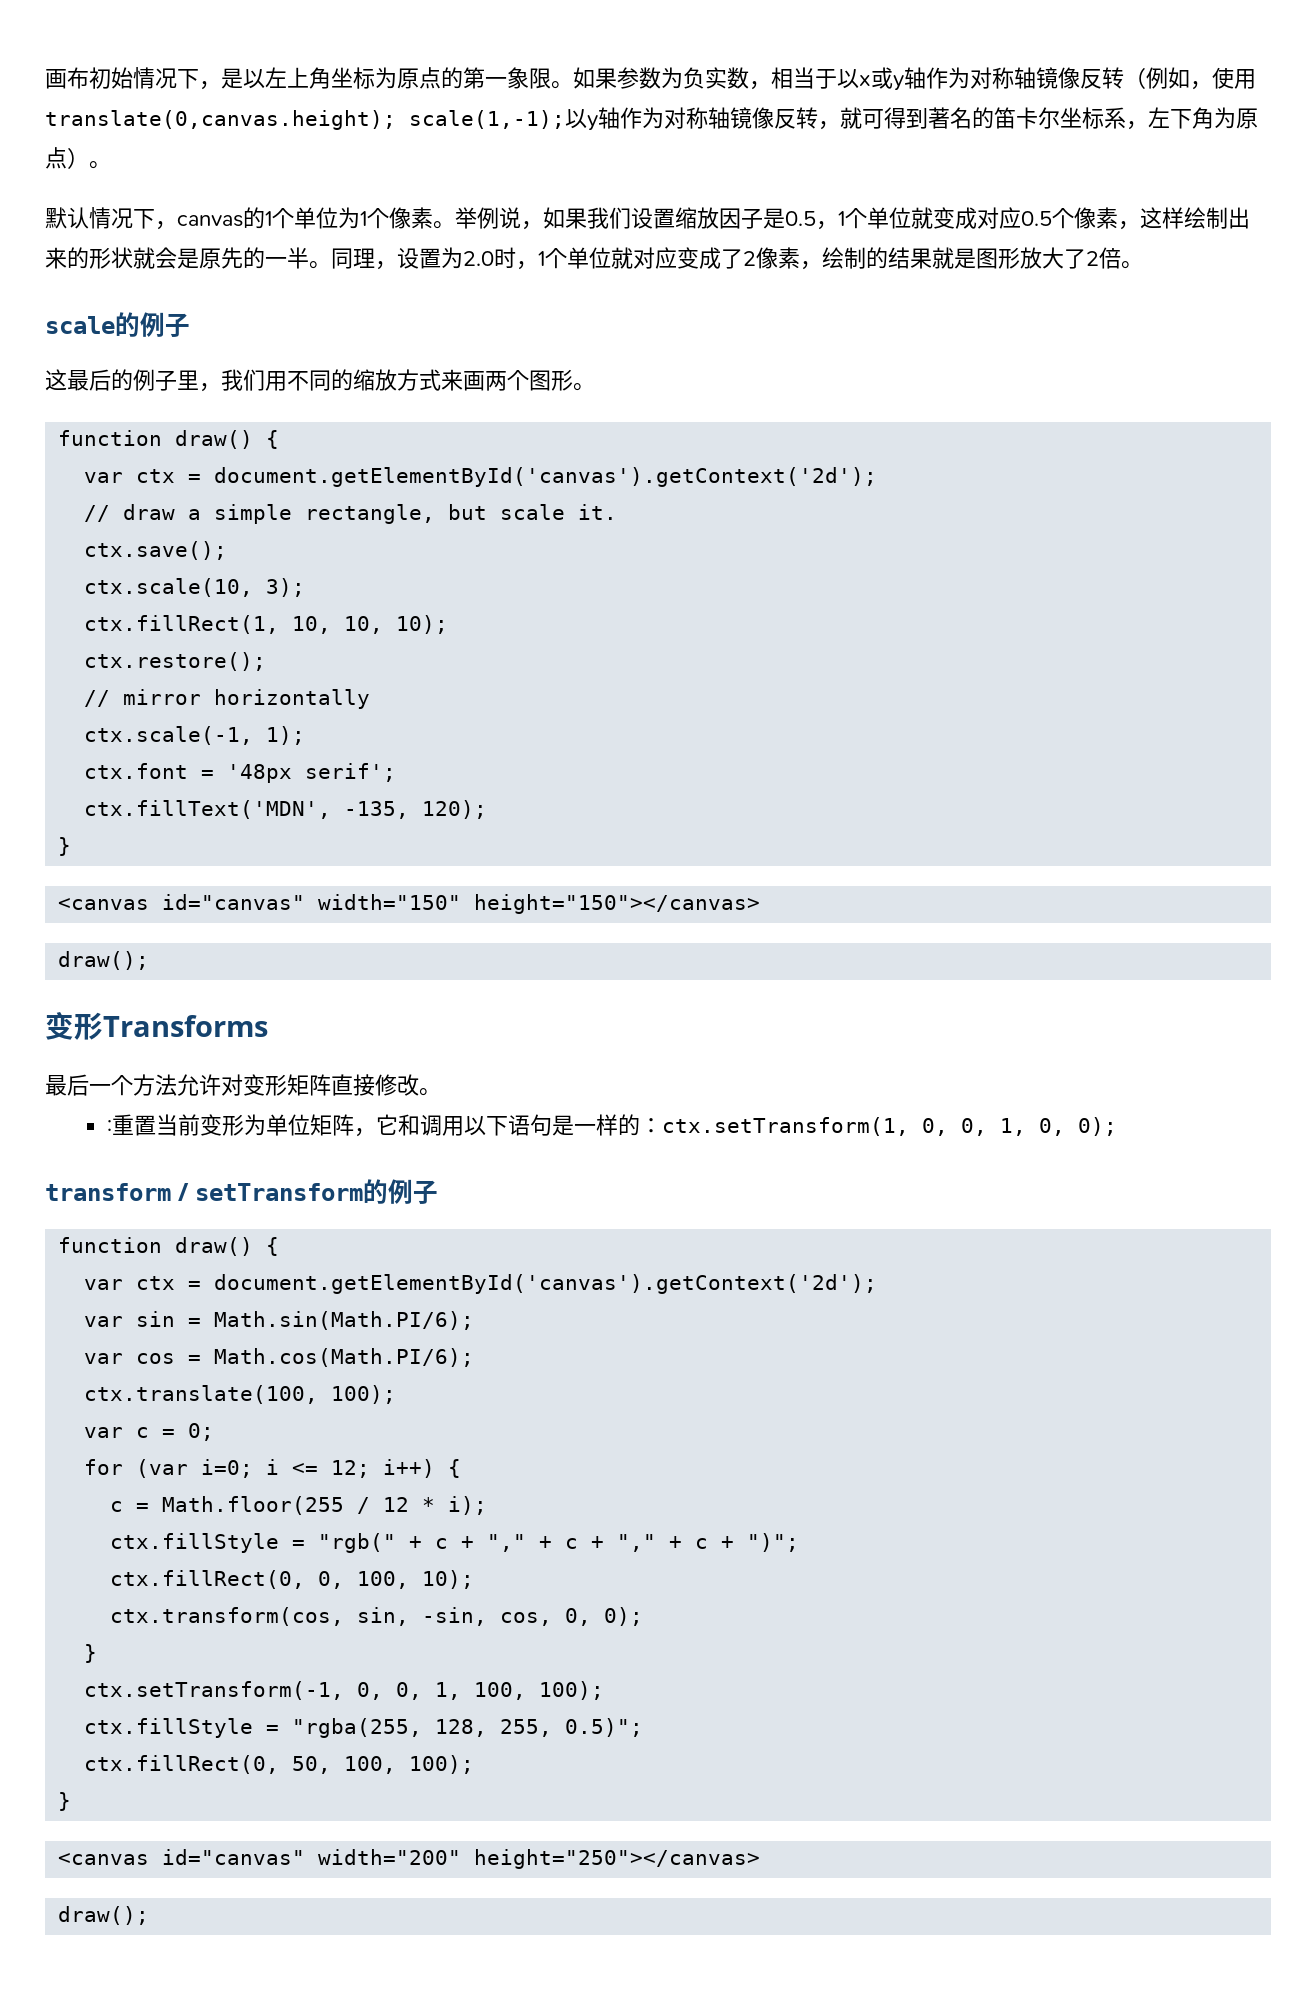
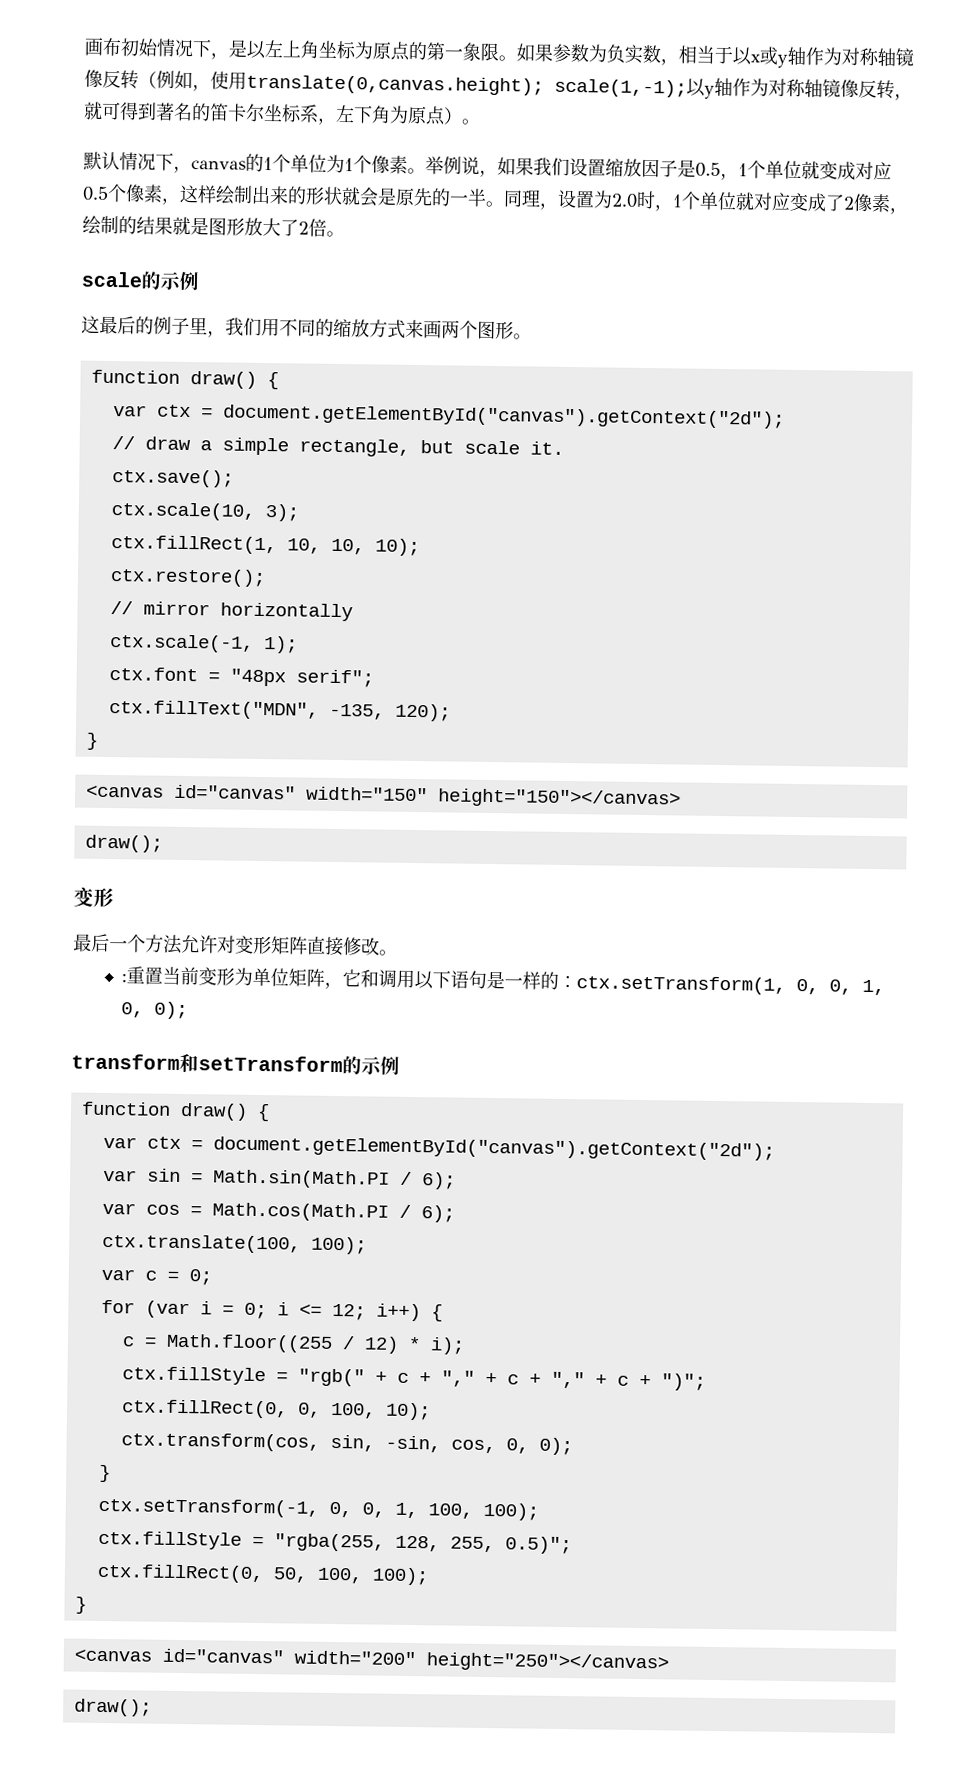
- scale的例子
+ scale的示例
  这最后的例子里，我们用不同的缩放方式来画两个图形。
  function draw() {
- var ctx = document.getElementById('canvas').getContext('2d');
+ var ctx = document.getElementById("canvas").getContext("2d");
- ctx.font = '48px serif';
- ctx.fillText('MDN', -135, 120);
+ ctx.font = "48px serif";
+ ctx.fillText("MDN", -135, 120);
  <canvas id="canvas" width="150" height="150"></canvas>
  draw();
- 变形Transforms
+ 变形
- transform / setTransform的例子
+ transform和setTransform的示例
  function draw() {
- var ctx = document.getElementById('canvas').getContext('2d');
+ var ctx = document.getElementById("canvas").getContext("2d");
- var sin = Math.sin(Math.PI/6);
+ var sin = Math.sin(Math.PI / 6);
- var cos = Math.cos(Math.PI/6);
+ var cos = Math.cos(Math.PI / 6);
- for (var i=0; i <= 12; i++) {
+ for (var i = 0; i <= 12; i++) {
- c = Math.floor(255 / 12 * i);
+ c = Math.floor((255 / 12) * i);

